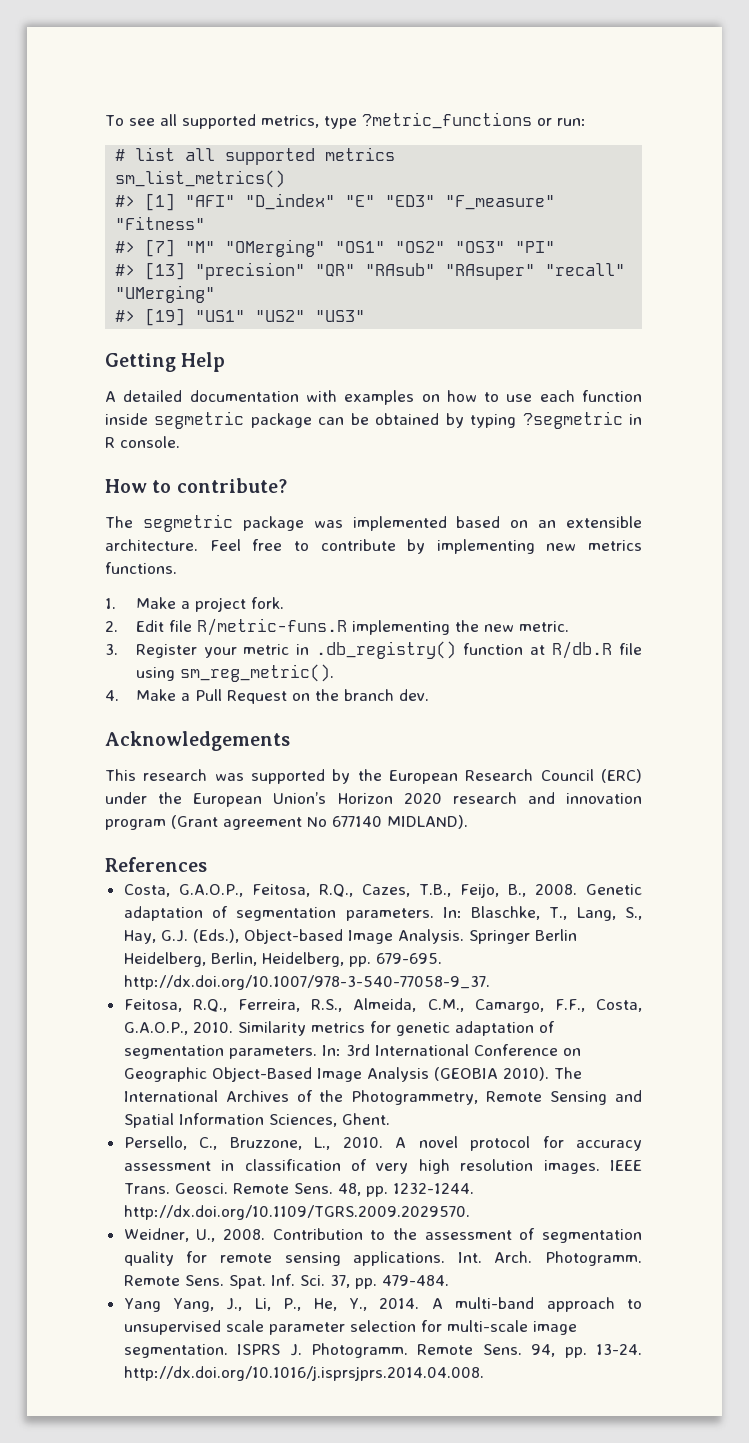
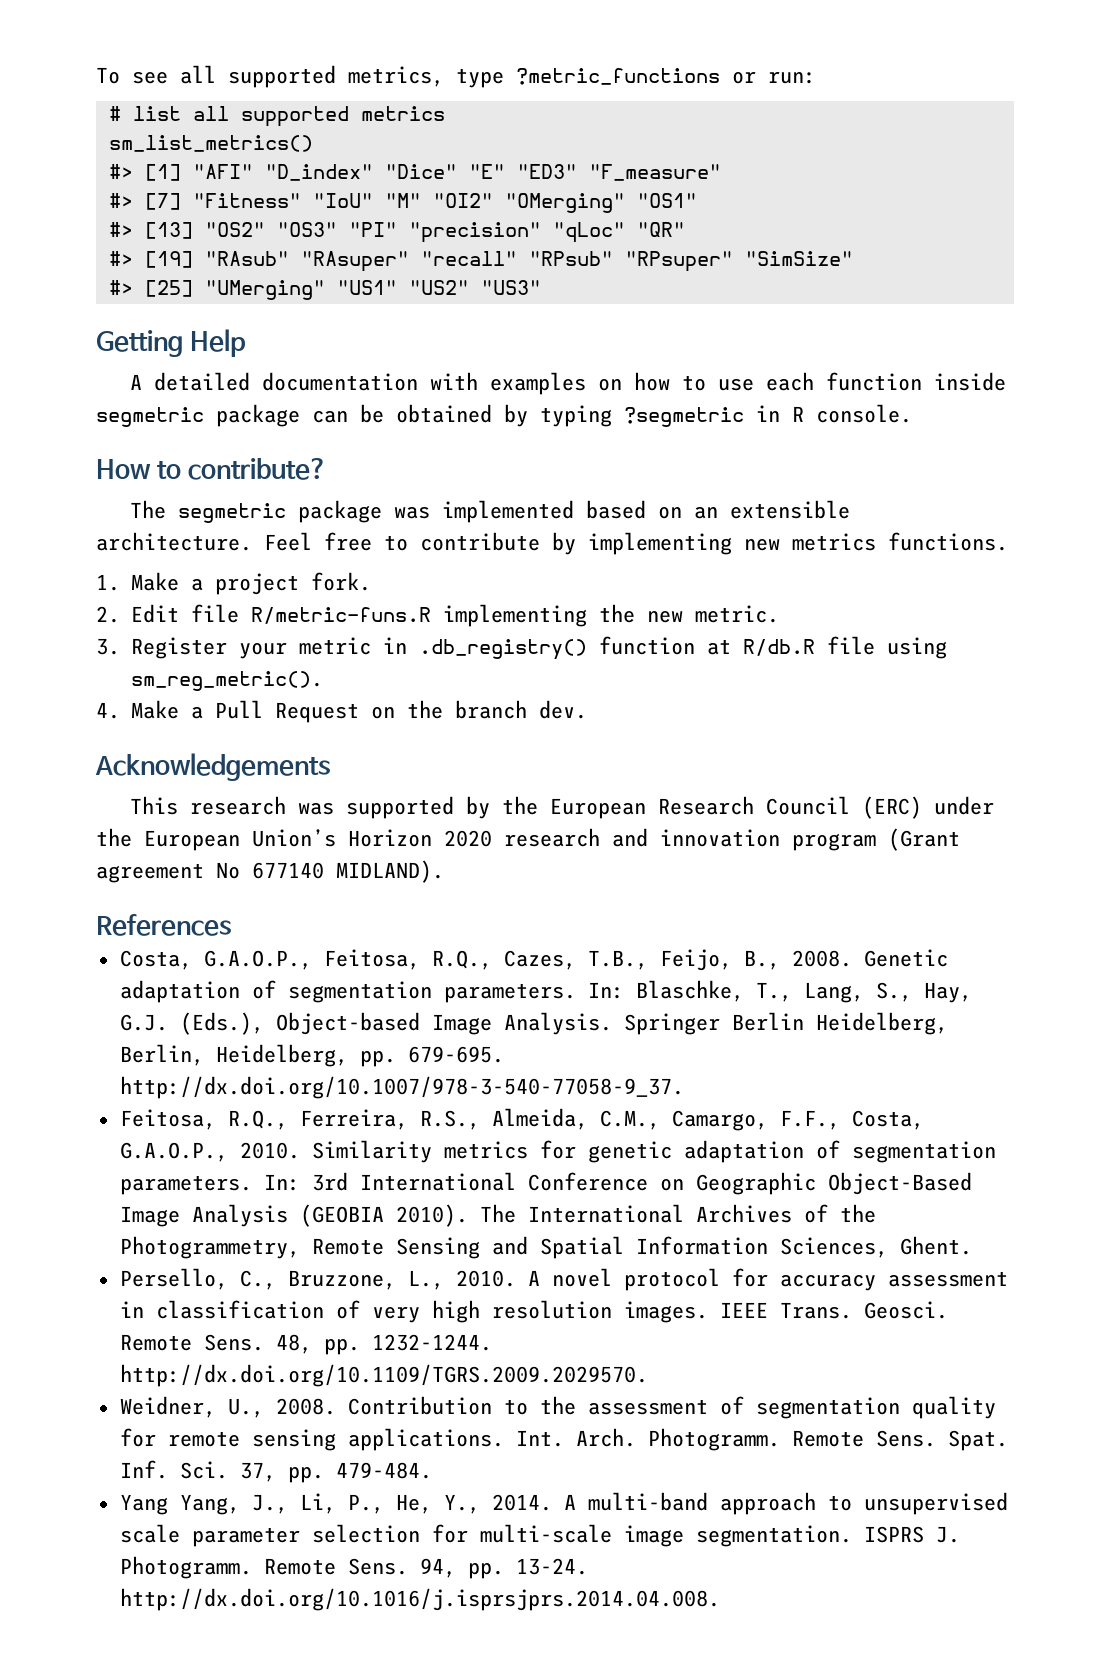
- #> [1] "AFI" "D_index" "E" "ED3" "F_measure" "Fitness"
+ #> [1] "AFI" "D_index" "Dice" "E" "ED3" "F_measure"
- #> [7] "M" "OMerging" "OS1" "OS2" "OS3" "PI"
- #> [13] "precision" "QR" "RAsub" "RAsuper" "recall" "UMerging"
- #> [19] "US1" "US2" "US3"
+ #> [7] "Fitness" "IoU" "M" "OI2" "OMerging" "OS1"
+ #> [13] "OS2" "OS3" "PI" "precision" "qLoc" "QR"
+ #> [19] "RAsub" "RAsuper" "recall" "RPsub" "RPsuper" "SimSize"
+ #> [25] "UMerging" "US1" "US2" "US3"

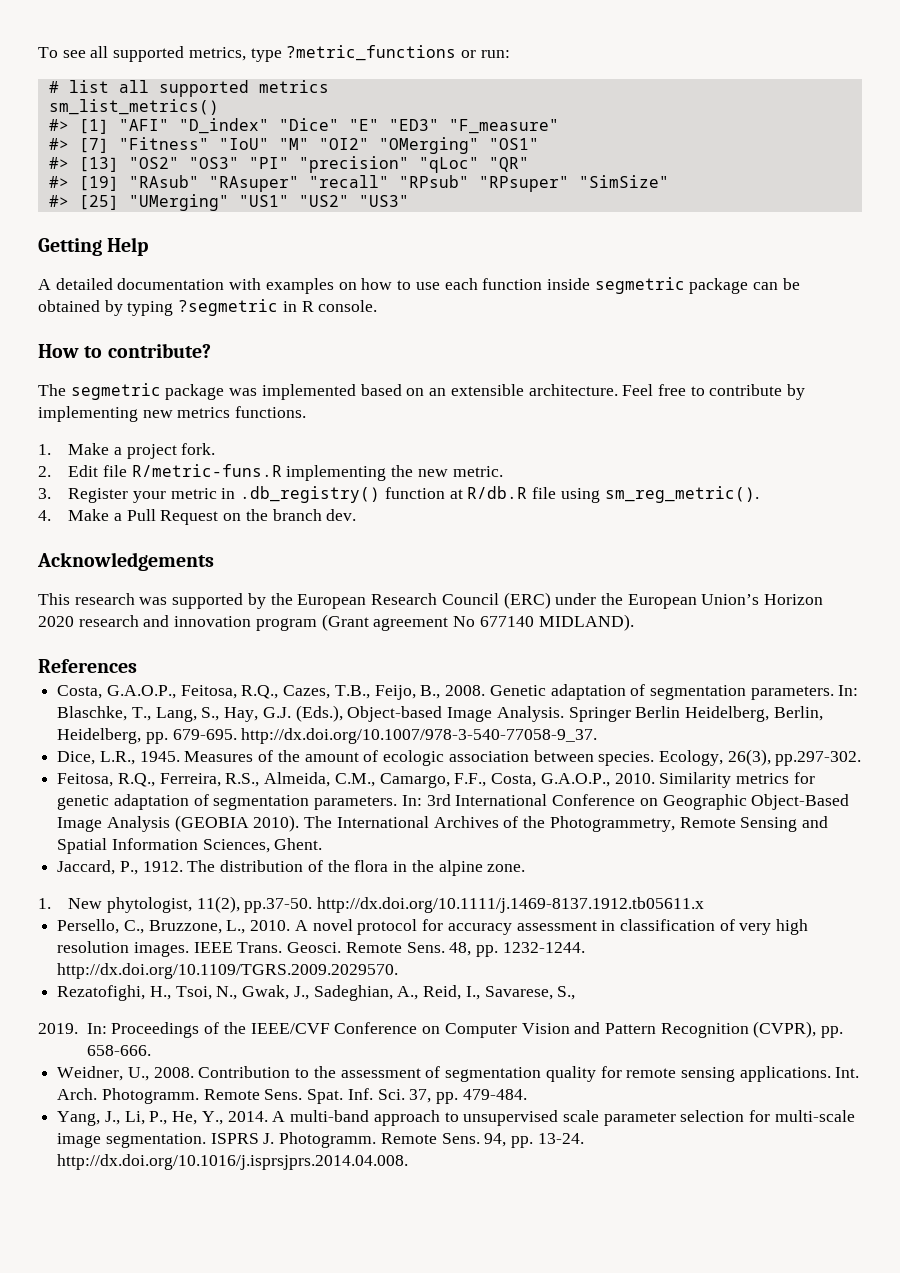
+ Dice, L.R., 1945. Measures of the amount of ecologic association between species. Ecology, 26(3), pp.297-302.
+ Jaccard, P., 1912. The distribution of the flora in the alpine zone.
+ 1. New phytologist, 11(2), pp.37-50. http://dx.doi.org/10.1111/j.1469-8137.1912.tb05611.x
+ Rezatofighi, H., Tsoi, N., Gwak, J., Sadeghian, A., Reid, I., Savarese, S.,
+ 2019. In: Proceedings of the IEEE/CVF Conference on Computer Vision and Pattern Recognition (CVPR), pp. 658-666.
- Yang Yang, J., Li, P., He, Y., 2014.
+ Yang, J., Li, P., He, Y., 2014.

